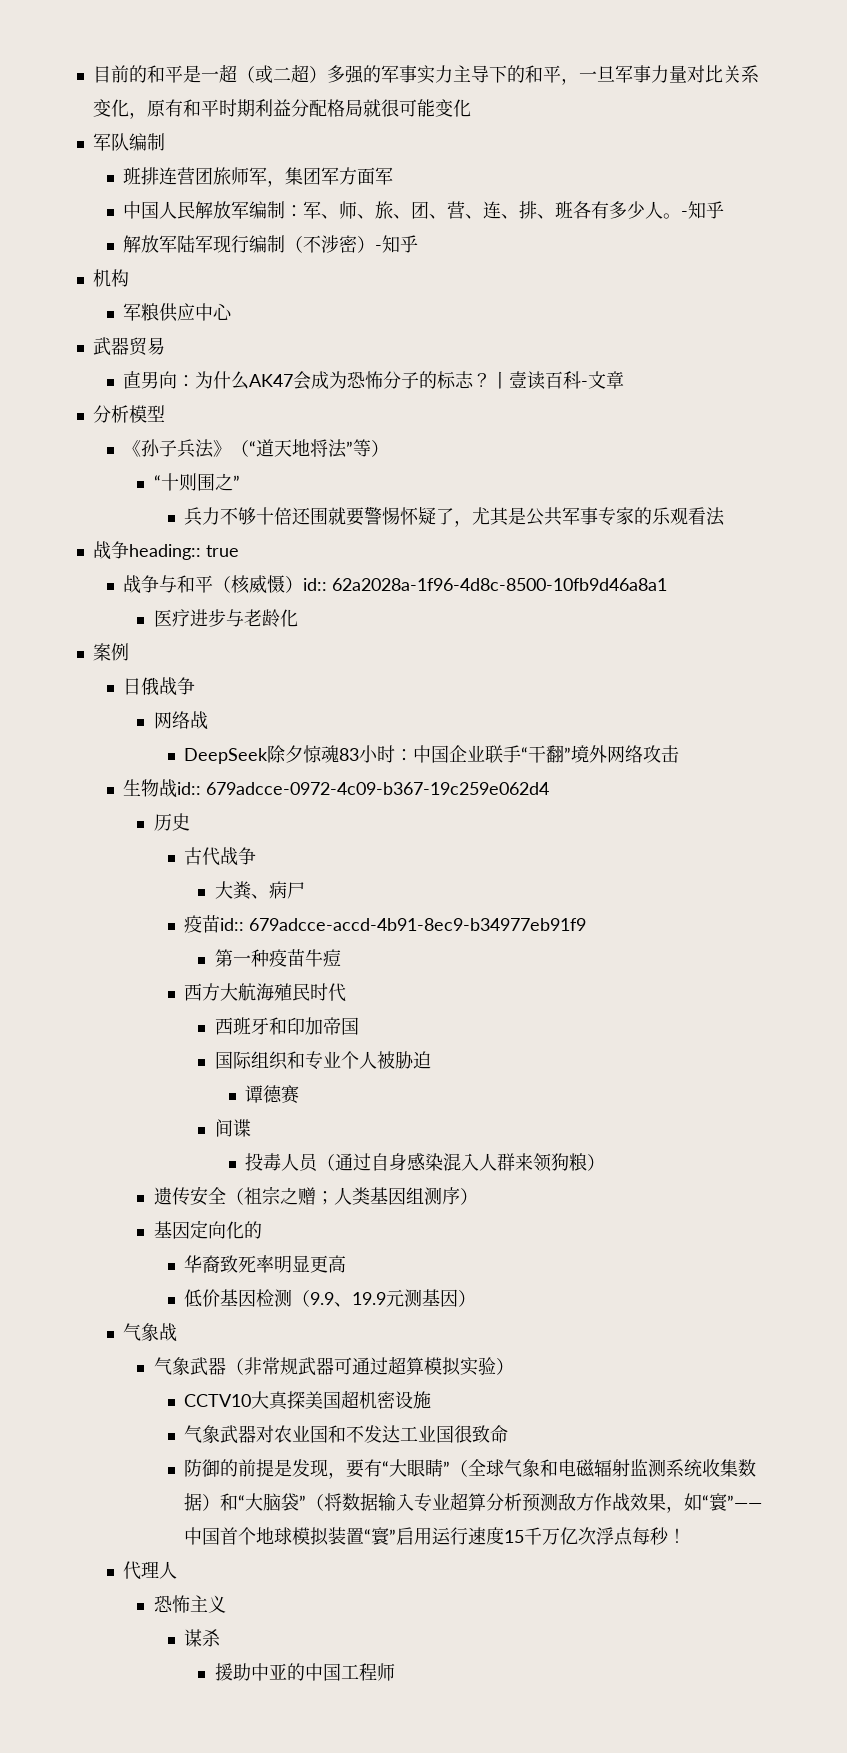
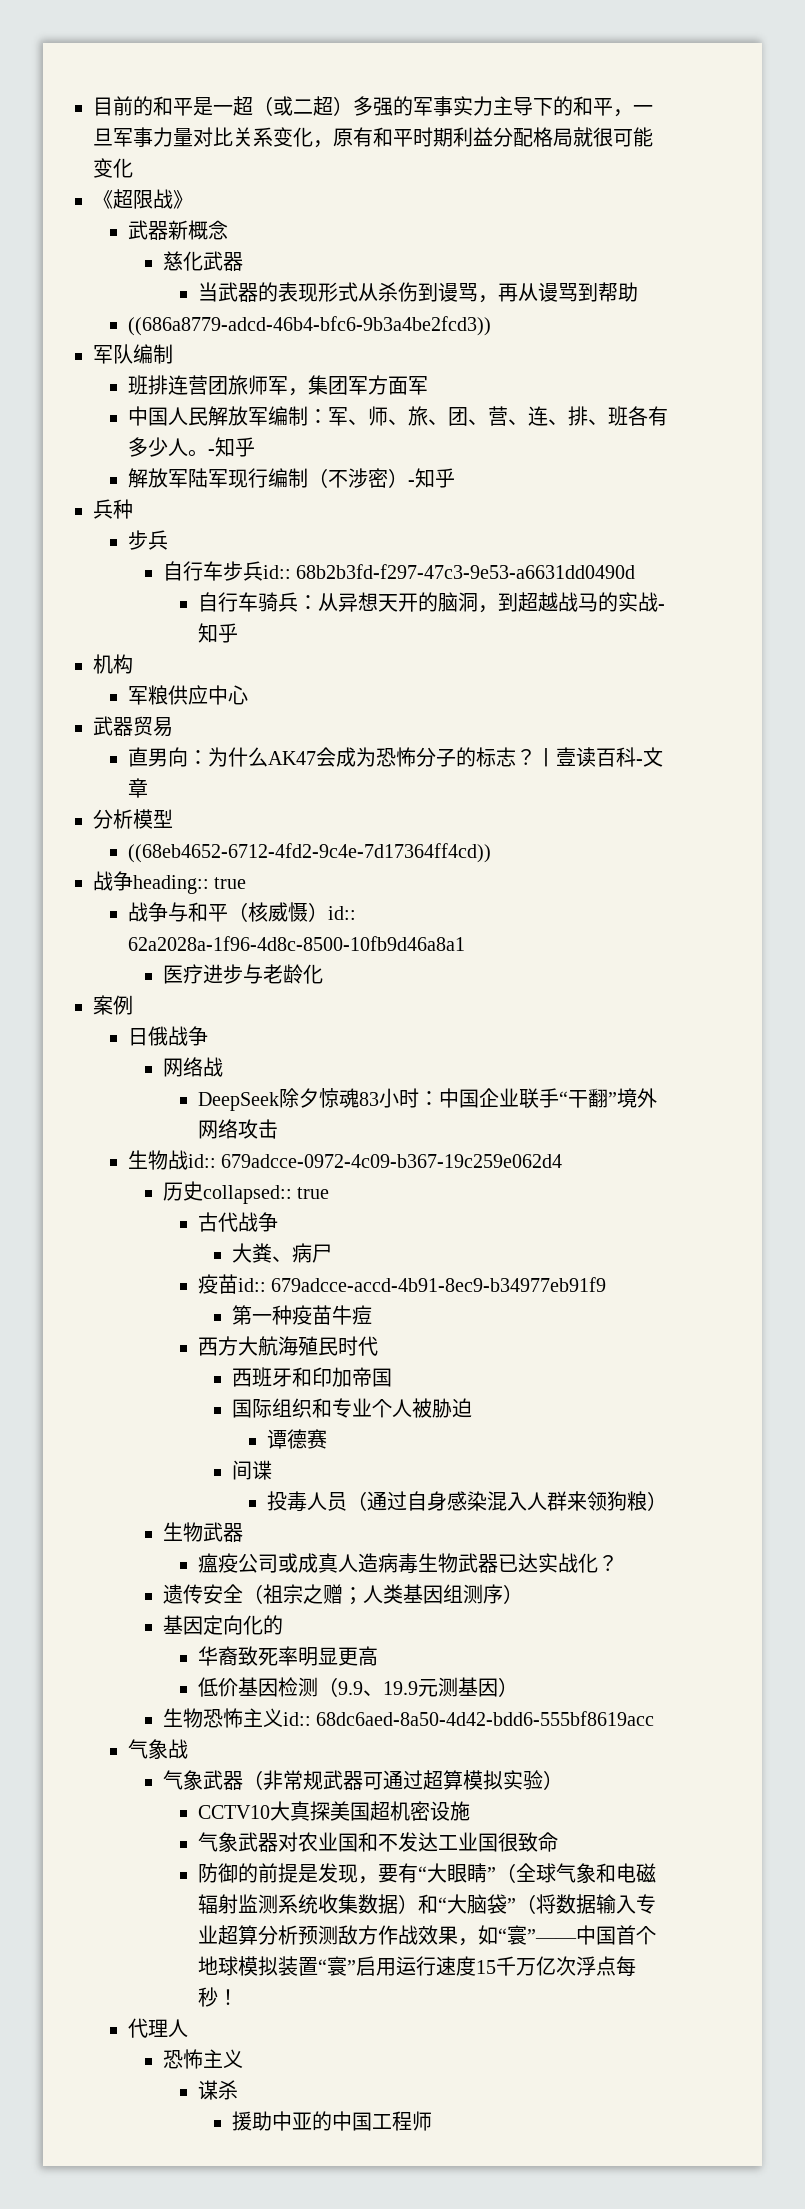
+ 《超限战》
+ 武器新概念
+ 慈化武器
+ 当武器的表现形式从杀伤到谩骂，再从谩骂到帮助
+ ((686a8779-adcd-46b4-bfc6-9b3a4be2fcd3))
+ 兵种
+ 步兵
+ 自行车步兵id:: 68b2b3fd-f297-47c3-9e53-a6631dd0490d
+ 自行车骑兵：从异想天开的脑洞，到超越战马的实战-知乎
- 《孙子兵法》（“道天地将法”等）
- “十则围之”
- 兵力不够十倍还围就要警惕怀疑了，尤其是公共军事专家的乐观看法
+ ((68eb4652-6712-4fd2-9c4e-7d17364ff4cd))
- 历史
+ 历史collapsed:: true
  投毒人员（通过自身感染混入人群来领狗粮）
+ 生物武器
+ 瘟疫公司或成真人造病毒生物武器已达实战化？
+ 生物恐怖主义id:: 68dc6aed-8a50-4d42-bdd6-555bf8619acc

